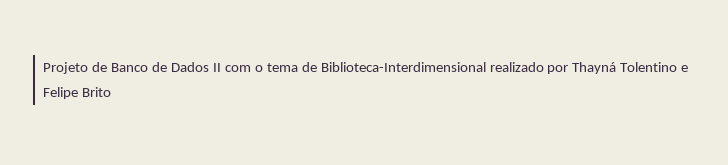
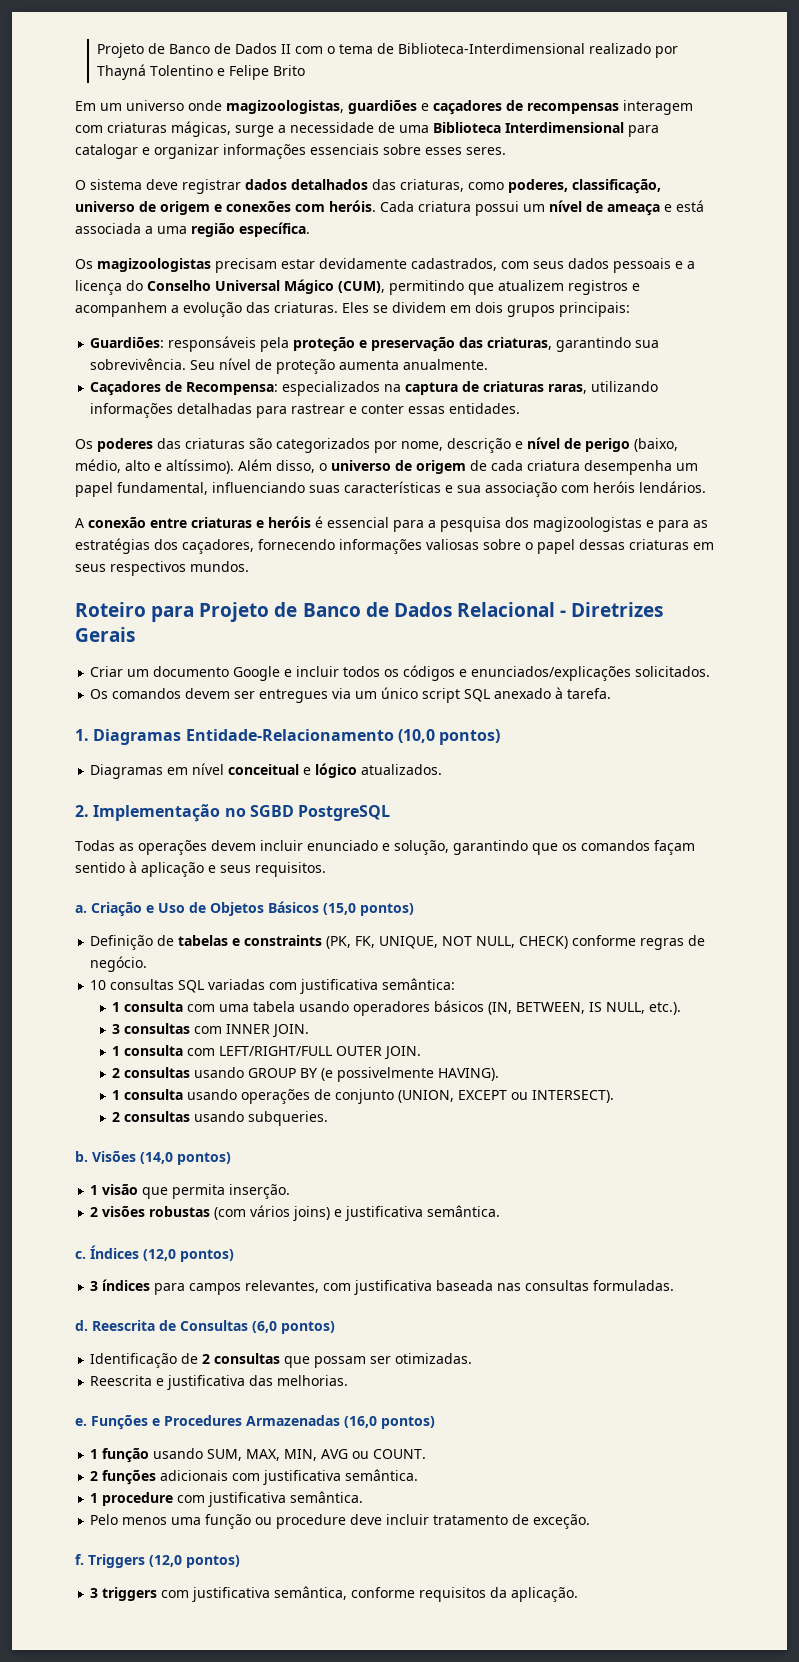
+ Em um universo onde magizoologistas, guardiões e caçadores de recompensas interagem com criaturas mágicas, surge a necessidade de uma Biblioteca Interdimensional para catalogar e organizar informações essenciais sobre esses seres.
+ O sistema deve registrar dados detalhados das criaturas, como poderes, classificação, universo de origem e conexões com heróis. Cada criatura possui um nível de ameaça e está associada a uma região específica.
+ Os magizoologistas precisam estar devidamente cadastrados, com seus dados pessoais e a licença do Conselho Universal Mágico (CUM), permitindo que atualizem registros e acompanhem a evolução das criaturas. Eles se dividem em dois grupos principais:
+ Guardiões: responsáveis pela proteção e preservação das criaturas, garantindo sua sobrevivência. Seu nível de proteção aumenta anualmente.
+ Caçadores de Recompensa: especializados na captura de criaturas raras, utilizando informações detalhadas para rastrear e conter essas entidades.
+ Os poderes das criaturas são categorizados por nome, descrição e nível de perigo (baixo, médio, alto e altíssimo). Além disso, o universo de origem de cada criatura desempenha um papel fundamental, influenciando suas características e sua associação com heróis lendários.
+ A conexão entre criaturas e heróis é essencial para a pesquisa dos magizoologistas e para as estratégias dos caçadores, fornecendo informações valiosas sobre o papel dessas criaturas em seus respectivos mundos.
+ Roteiro para Projeto de Banco de Dados Relacional - Diretrizes Gerais
+ Criar um documento Google e incluir todos os códigos e enunciados/explicações solicitados.
+ Os comandos devem ser entregues via um único script SQL anexado à tarefa.
+ 1. Diagramas Entidade-Relacionamento (10,0 pontos)
+ Diagramas em nível conceitual e lógico atualizados.
+ 2. Implementação no SGBD PostgreSQL
+ Todas as operações devem incluir enunciado e solução, garantindo que os comandos façam sentido à aplicação e seus requisitos.
+ a. Criação e Uso de Objetos Básicos (15,0 pontos)
+ Definição de tabelas e constraints (PK, FK, UNIQUE, NOT NULL, CHECK) conforme regras de negócio.
+ 10 consultas SQL variadas com justificativa semântica:
+ 1 consulta com uma tabela usando operadores básicos (IN, BETWEEN, IS NULL, etc.).
+ 3 consultas com INNER JOIN.
+ 1 consulta com LEFT/RIGHT/FULL OUTER JOIN.
+ 2 consultas usando GROUP BY (e possivelmente HAVING).
+ 1 consulta usando operações de conjunto (UNION, EXCEPT ou INTERSECT).
+ 2 consultas usando subqueries.
+ b. Visões (14,0 pontos)
+ 1 visão que permita inserção.
+ 2 visões robustas (com vários joins) e justificativa semântica.
+ c. Índices (12,0 pontos)
+ 3 índices para campos relevantes, com justificativa baseada nas consultas formuladas.
+ d. Reescrita de Consultas (6,0 pontos)
+ Identificação de 2 consultas que possam ser otimizadas.
+ Reescrita e justificativa das melhorias.
+ e. Funções e Procedures Armazenadas (16,0 pontos)
+ 1 função usando SUM, MAX, MIN, AVG ou COUNT.
+ 2 funções adicionais com justificativa semântica.
+ 1 procedure com justificativa semântica.
+ Pelo menos uma função ou procedure deve incluir tratamento de exceção.
+ f. Triggers (12,0 pontos)
+ 3 triggers com justificativa semântica, conforme requisitos da aplicação.

